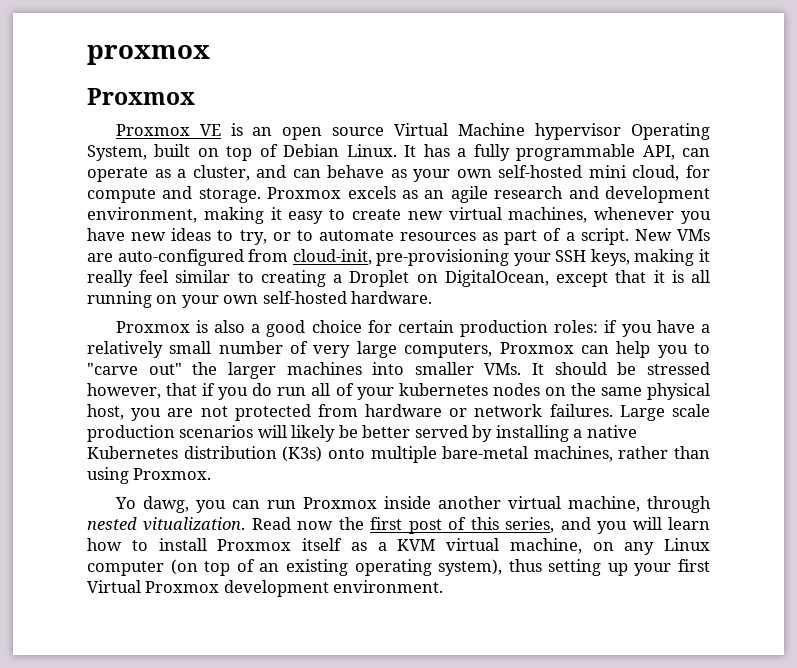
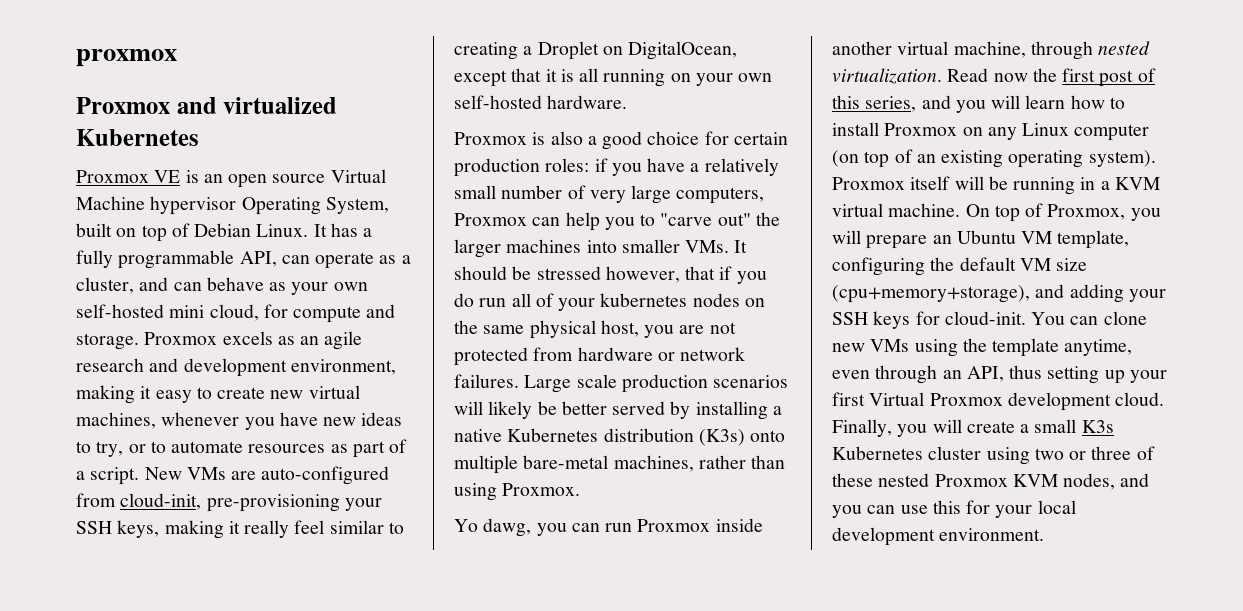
  proxmox
- Proxmox
+ Proxmox and virtualized Kubernetes
- Yo dawg, you can run Proxmox inside another virtual machine, through nested vitualization.
+ Yo dawg, you can run Proxmox inside another virtual machine, through nested virtualization.
- Read now the first post of this series, and you will learn how to install Proxmox itself as a KVM virtual machine, on any Linux computer (on top of an existing operating system), thus setting up your first Virtual Proxmox development environment.
+ Read now the first post of this series, and you will learn how to install Proxmox on any Linux computer (on top of an existing operating system). Proxmox itself will be running in a KVM virtual machine. On top of Proxmox, you will prepare an Ubuntu VM template, configuring the default VM size (cpu+memory+storage), and adding your SSH keys for cloud-init. You can clone new VMs using the template anytime, even through an API, thus setting up your first Virtual Proxmox development cloud. Finally, you will create a small K3s Kubernetes cluster using two or three of these nested Proxmox KVM nodes, and you can use this for your local development environment.

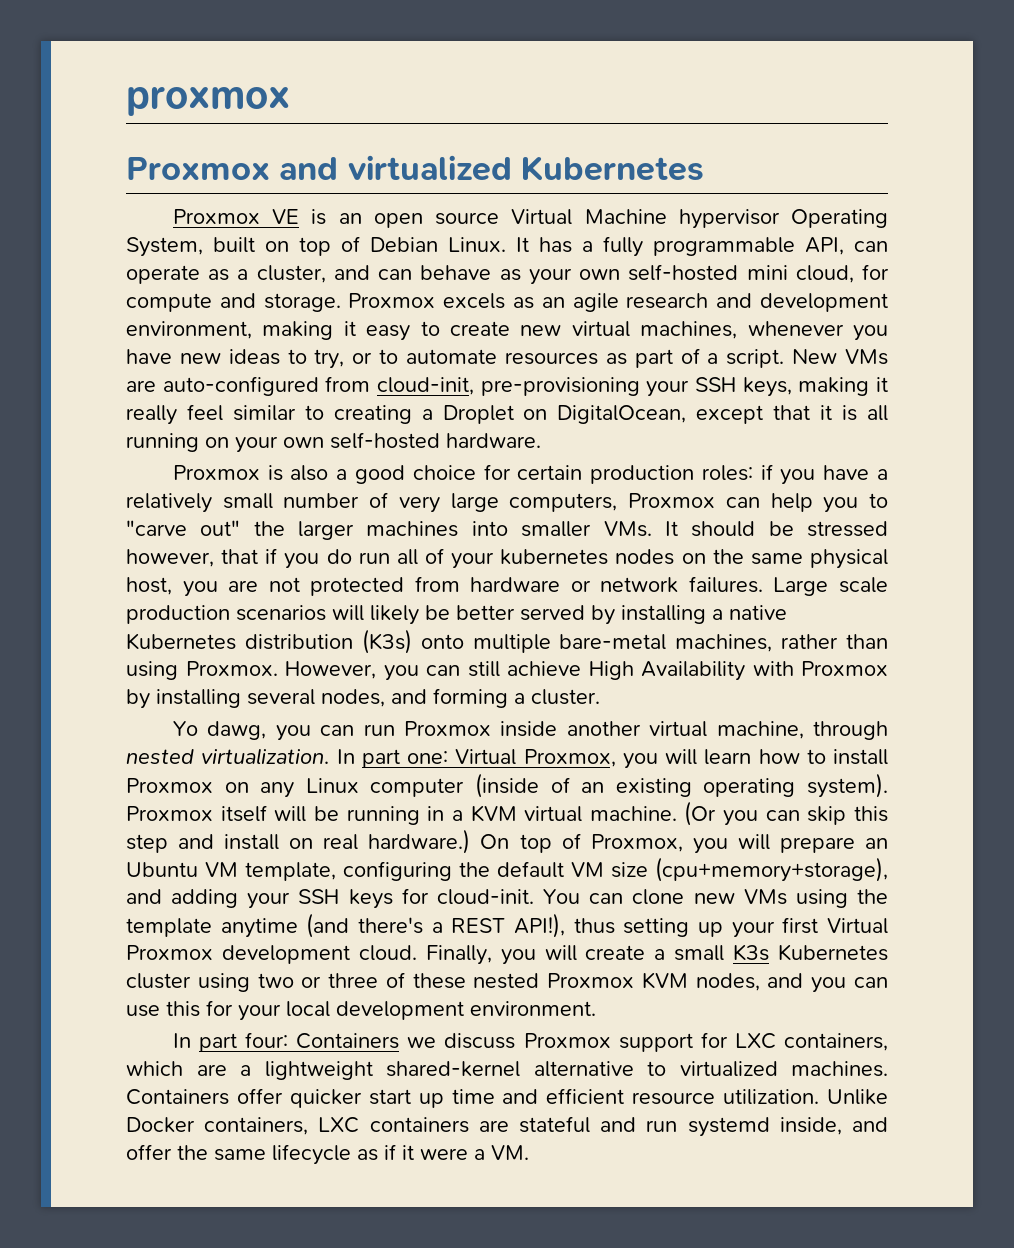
+ However, you can still achieve High Availability with Proxmox by installing several nodes, and forming a cluster.
- Read now the first post of this series, and you will learn how to install Proxmox on any Linux computer (on top of an existing operating system).
+ In part one: Virtual Proxmox, you will learn how to install Proxmox on any Linux computer (inside of an existing operating system).
+ (Or you can skip this step and install on real hardware.)
- You can clone new VMs using the template anytime, even through an API, thus setting up your first Virtual Proxmox development cloud.
+ You can clone new VMs using the template anytime (and there's a REST API!), thus setting up your first Virtual Proxmox development cloud.
+ In part four: Containers we discuss Proxmox support for LXC containers, which are a lightweight shared-kernel alternative to virtualized machines. Containers offer quicker start up time and efficient resource utilization. Unlike Docker containers, LXC containers are stateful and run systemd inside, and offer the same lifecycle as if it were a VM.

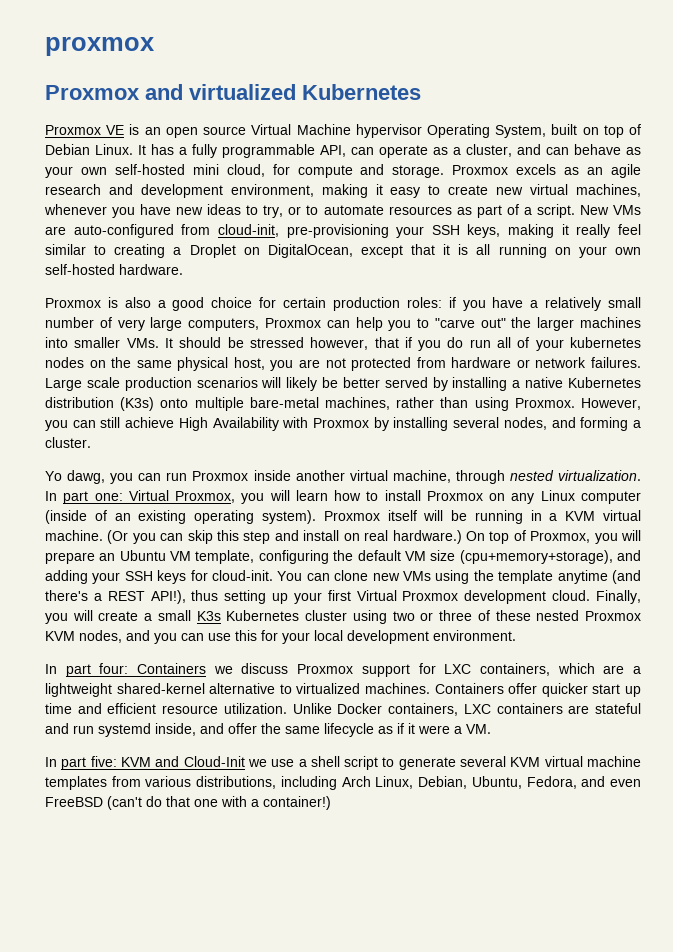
+ In part five: KVM and Cloud-Init we use a shell script to generate several KVM virtual machine templates from various distributions, including Arch Linux, Debian, Ubuntu, Fedora, and even FreeBSD (can't do that one with a container!)

